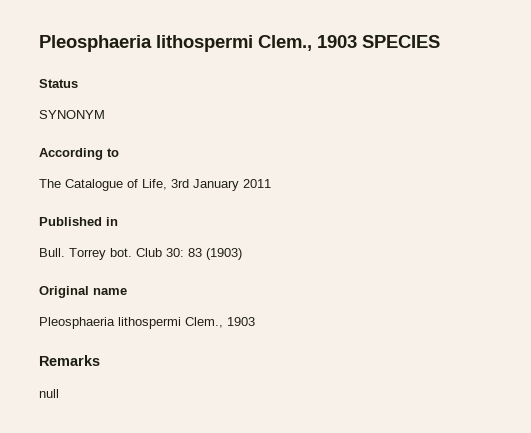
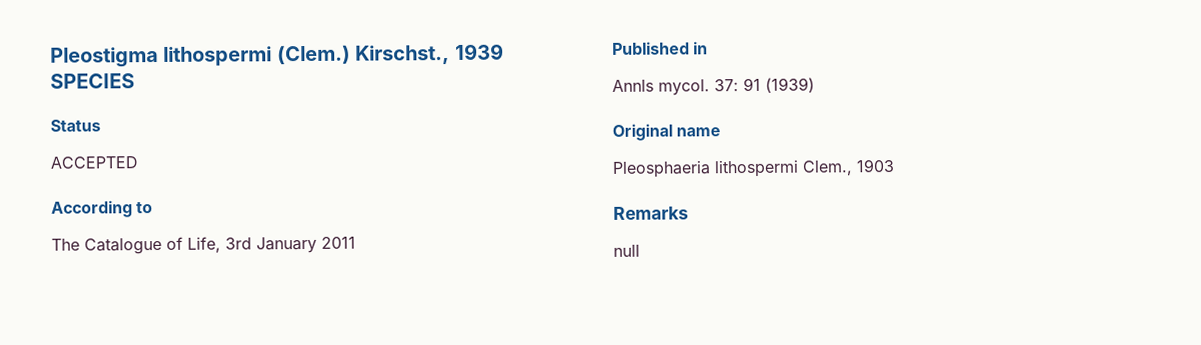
- Pleosphaeria lithospermi Clem., 1903 SPECIES
+ Pleostigma lithospermi (Clem.) Kirschst., 1939 SPECIES
- SYNONYM
+ ACCEPTED
- Bull. Torrey bot. Club 30: 83 (1903)
+ Annls mycol. 37: 91 (1939)

